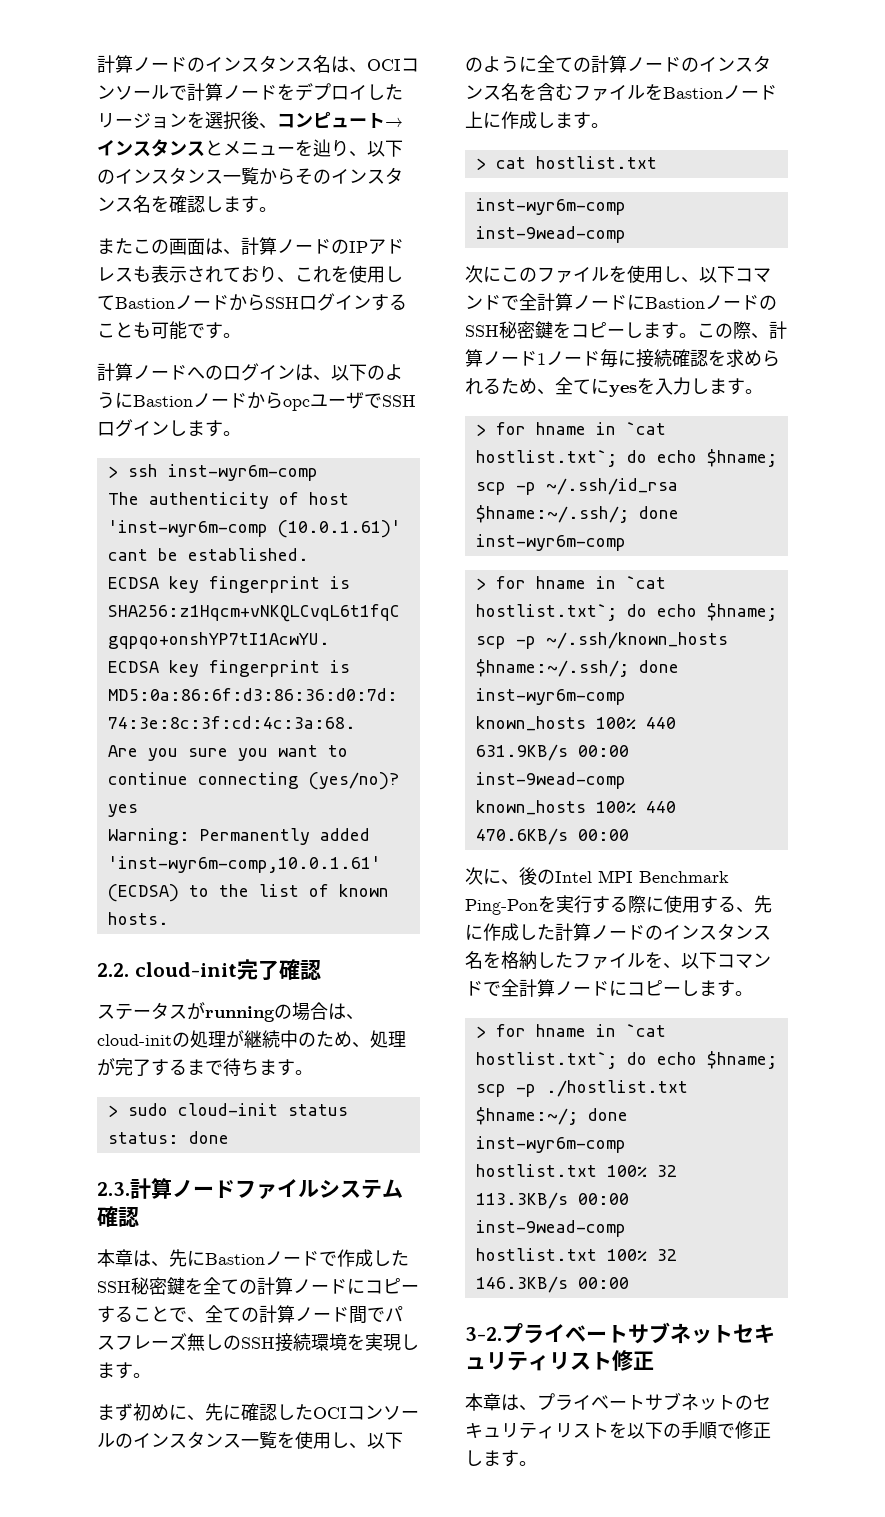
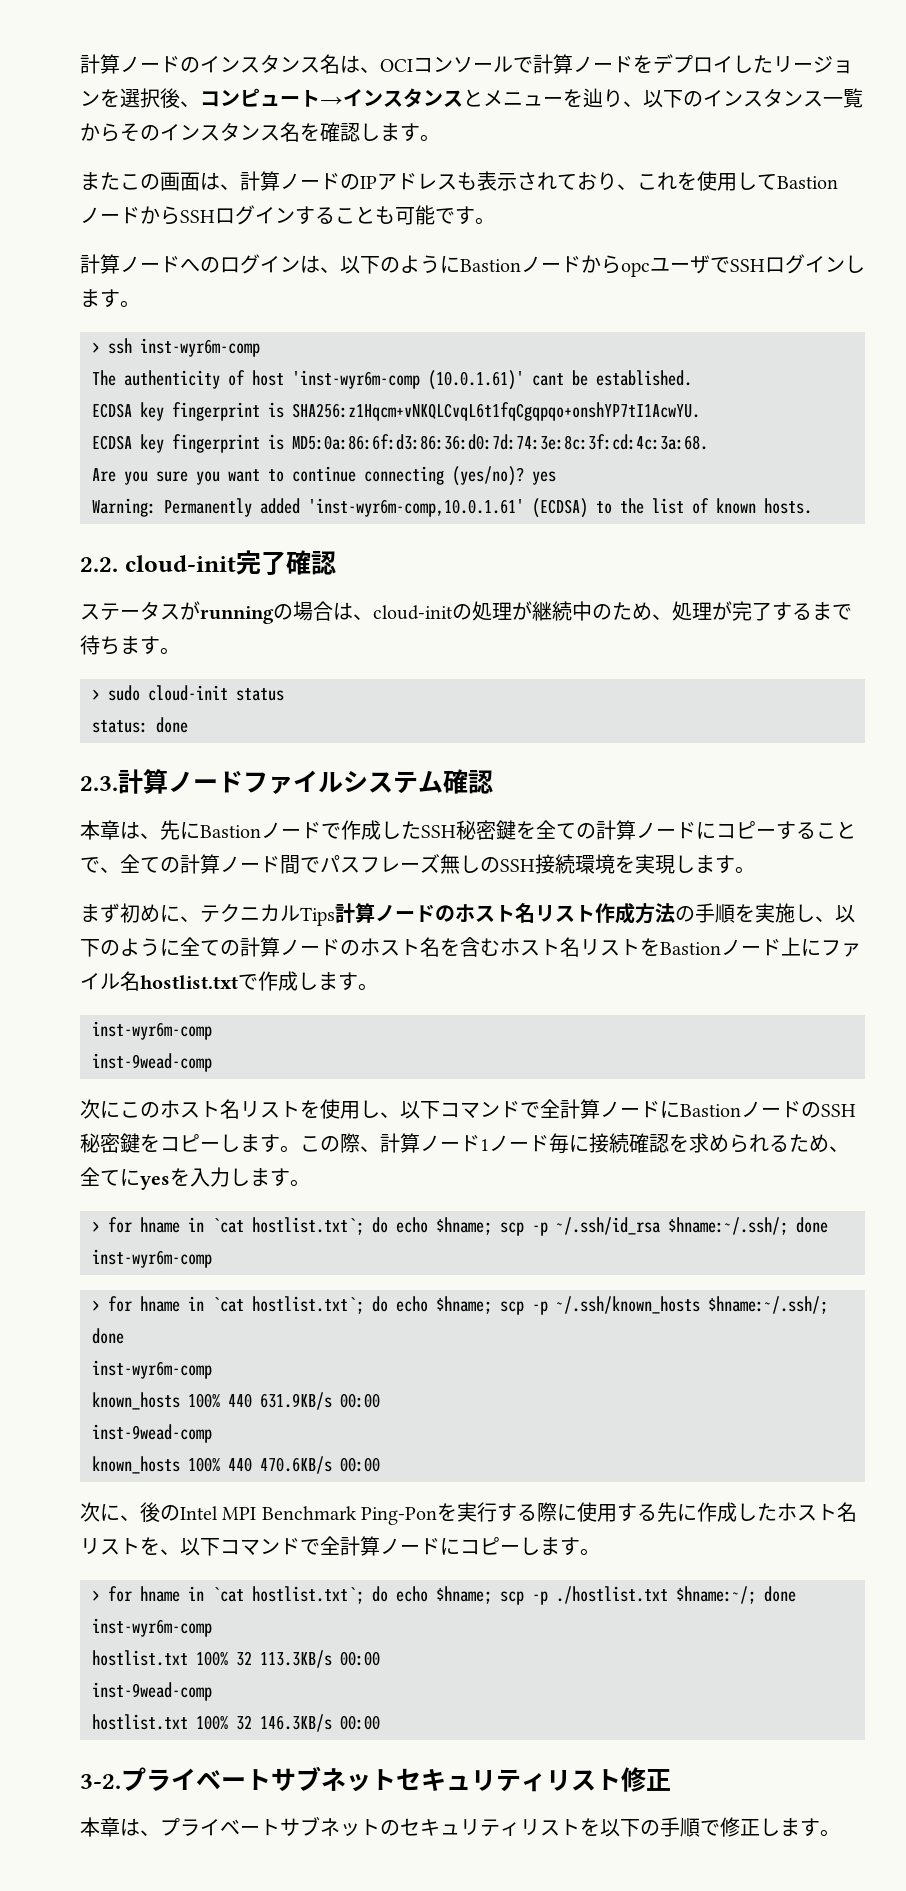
- まず初めに、先に確認したOCIコンソールのインスタンス一覧を使用し、以下のように全ての計算ノードのインスタンス名を含むファイルをBastionノード上に作成します。
+ まず初めに、テクニカルTips計算ノードのホスト名リスト作成方法の手順を実施し、以下のように全ての計算ノードのホスト名を含むホスト名リストをBastionノード上にファイル名hostlist.txtで作成します。
- > cat hostlist.txt
- 次にこのファイルを使用し、以下コマンドで全計算ノードにBastionノードのSSH秘密鍵をコピーします。
+ 次にこのホスト名リストを使用し、以下コマンドで全計算ノードにBastionノードのSSH秘密鍵をコピーします。
- 次に、後のIntel MPI Benchmark Ping-Ponを実行する際に使用する、先に作成した計算ノードのインスタンス名を格納したファイルを、以下コマンドで全計算ノードにコピーします。
+ 次に、後のIntel MPI Benchmark Ping-Ponを実行する際に使用する先に作成したホスト名リストを、以下コマンドで全計算ノードにコピーします。

